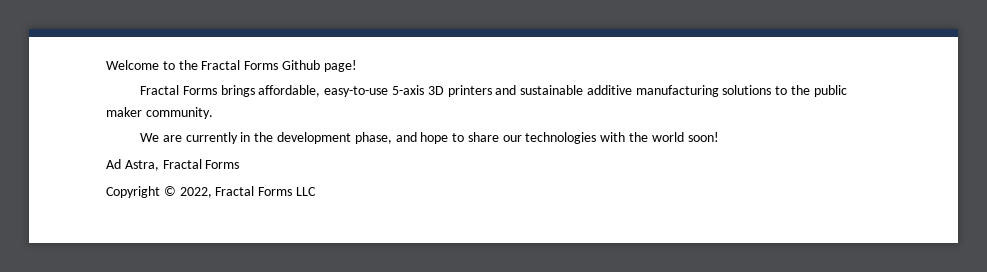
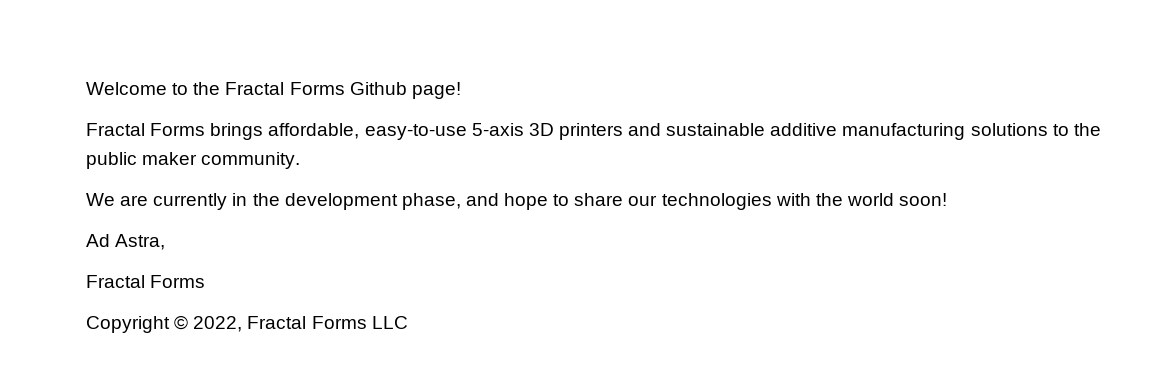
- Ad Astra, Fractal Forms
+ Ad Astra,
+ Fractal Forms

